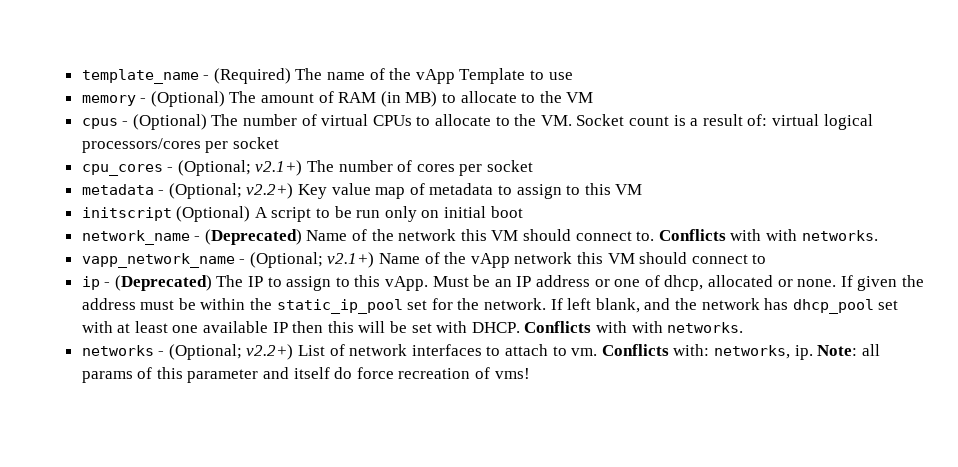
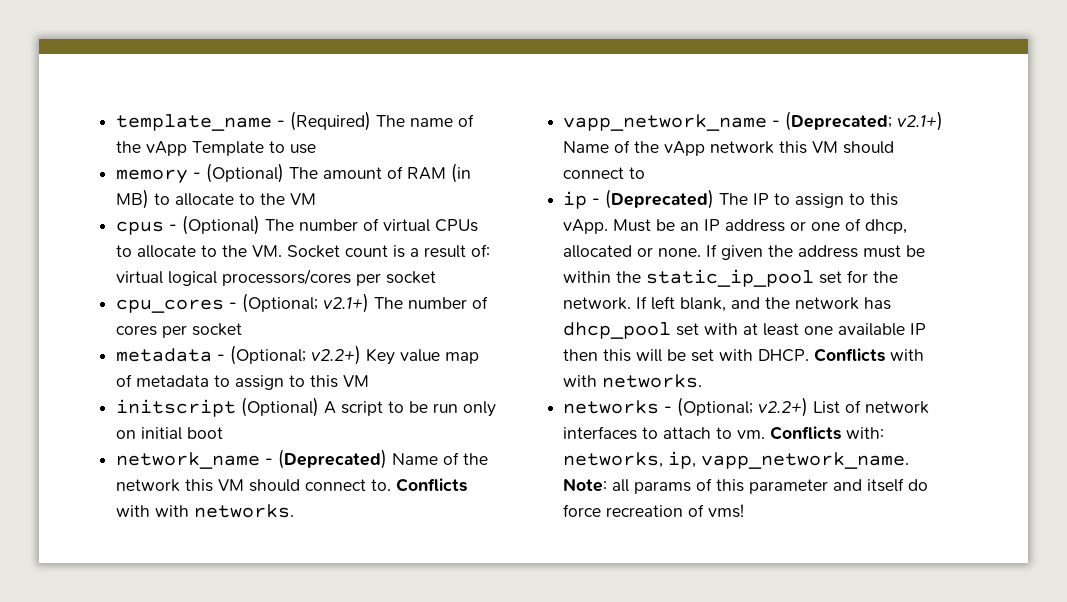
- vapp_network_name - (Optional; v2.1+) Name of the vApp network this VM should connect to
+ vapp_network_name - (Deprecated; v2.1+) Name of the vApp network this VM should connect to
- Conflicts with: networks, ip.
+ Conflicts with: networks, ip, vapp_network_name.

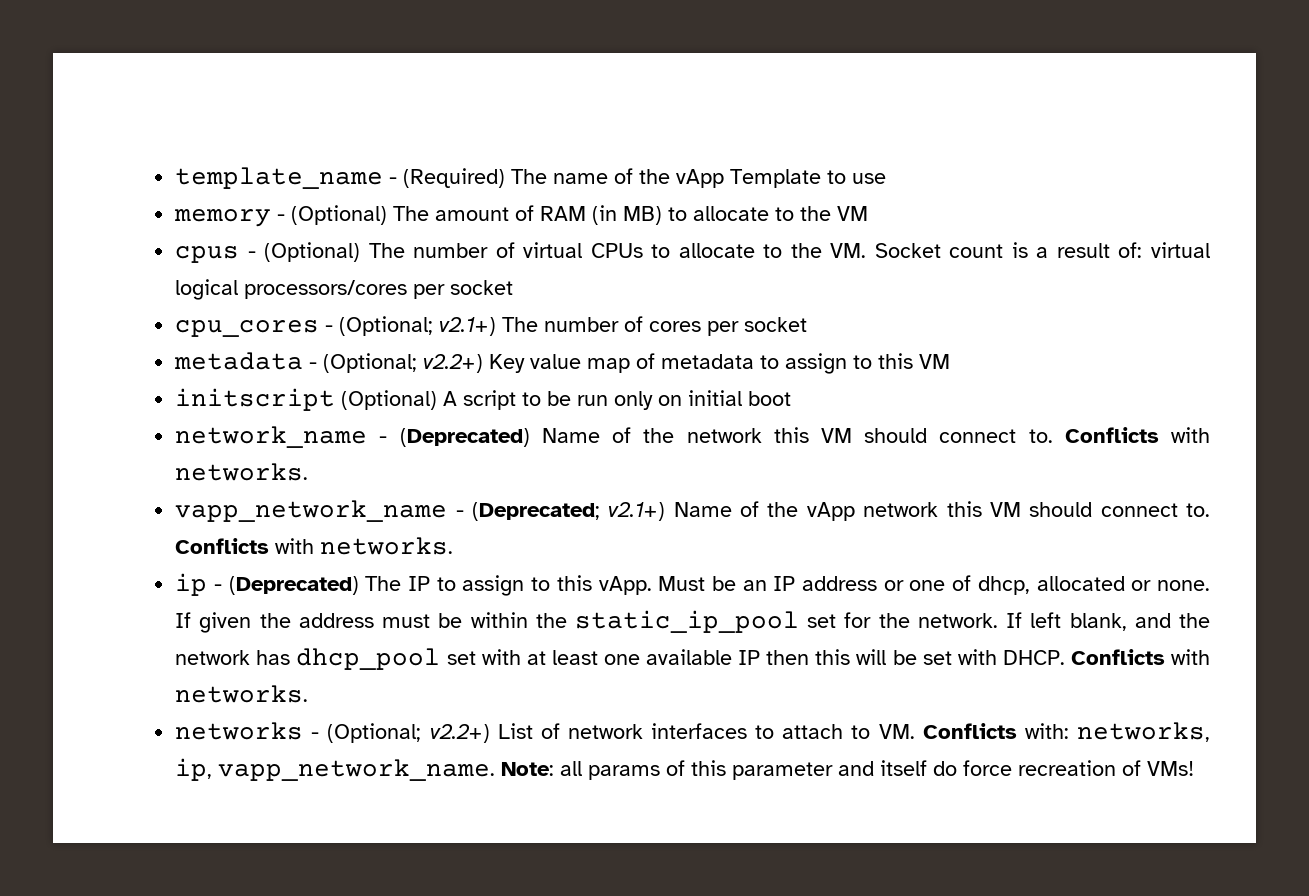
- network_name - (Deprecated) Name of the network this VM should connect to. Conflicts with with networks.
+ network_name - (Deprecated) Name of the network this VM should connect to. Conflicts with networks.
- vapp_network_name - (Deprecated; v2.1+) Name of the vApp network this VM should connect to
+ vapp_network_name - (Deprecated; v2.1+) Name of the vApp network this VM should connect to. Conflicts with networks.
- If left blank, and the network has dhcp_pool set with at least one available IP then this will be set with DHCP. Conflicts with with networks.
+ If left blank, and the network has dhcp_pool set with at least one available IP then this will be set with DHCP. Conflicts with networks.
- networks - (Optional; v2.2+) List of network interfaces to attach to vm. Conflicts with: networks, ip, vapp_network_name.
+ networks - (Optional; v2.2+) List of network interfaces to attach to VM. Conflicts with: networks, ip, vapp_network_name.
- Note: all params of this parameter and itself do force recreation of vms!
+ Note: all params of this parameter and itself do force recreation of VMs!

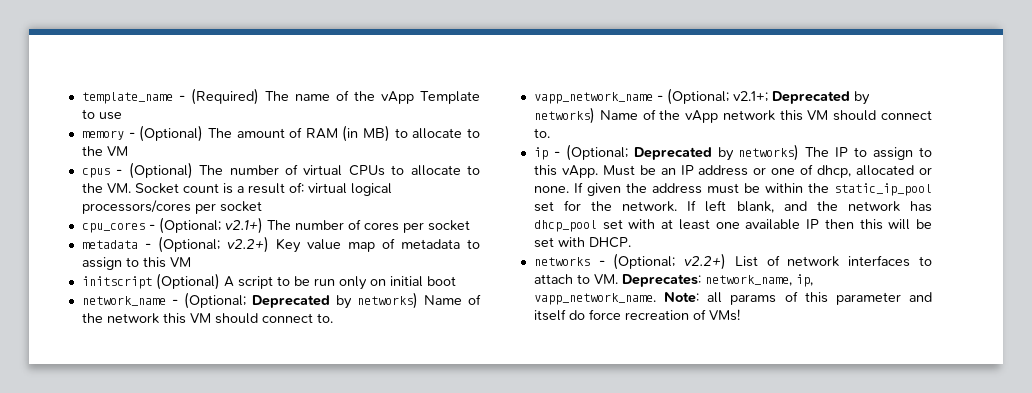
- network_name - (Deprecated) Name of the network this VM should connect to. Conflicts with networks.
+ network_name - (Optional; Deprecated by networks) Name of the network this VM should connect to.
- vapp_network_name - (Deprecated; v2.1+) Name of the vApp network this VM should connect to. Conflicts with networks.
+ vapp_network_name - (Optional; v2.1+; Deprecated by networks) Name of the vApp network this VM should connect to.
- ip - (Deprecated) The IP to assign to this vApp.
+ ip - (Optional; Deprecated by networks) The IP to assign to this vApp.
- If left blank, and the network has dhcp_pool set with at least one available IP then this will be set with DHCP. Conflicts with networks.
+ If left blank, and the network has dhcp_pool set with at least one available IP then this will be set with DHCP.
- networks - (Optional; v2.2+) List of network interfaces to attach to VM. Conflicts with: networks, ip, vapp_network_name.
+ networks - (Optional; v2.2+) List of network interfaces to attach to VM. Deprecates: network_name, ip, vapp_network_name.

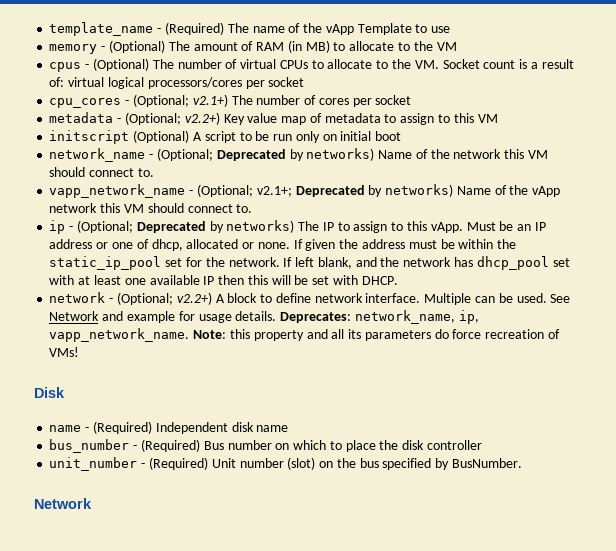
- networks - (Optional; v2.2+) List of network interfaces to attach to VM. Deprecates: network_name, ip, vapp_network_name.
+ network - (Optional; v2.2+) A block to define network interface. Multiple can be used. See Network and example for usage details. Deprecates: network_name, ip, vapp_network_name.
- Note: all params of this parameter and itself do force recreation of VMs!
+ Note: this property and all its parameters do force recreation of VMs!
+ Disk
+ name - (Required) Independent disk name
+ bus_number - (Required) Bus number on which to place the disk controller
+ unit_number - (Required) Unit number (slot) on the bus specified by BusNumber.
+ Network

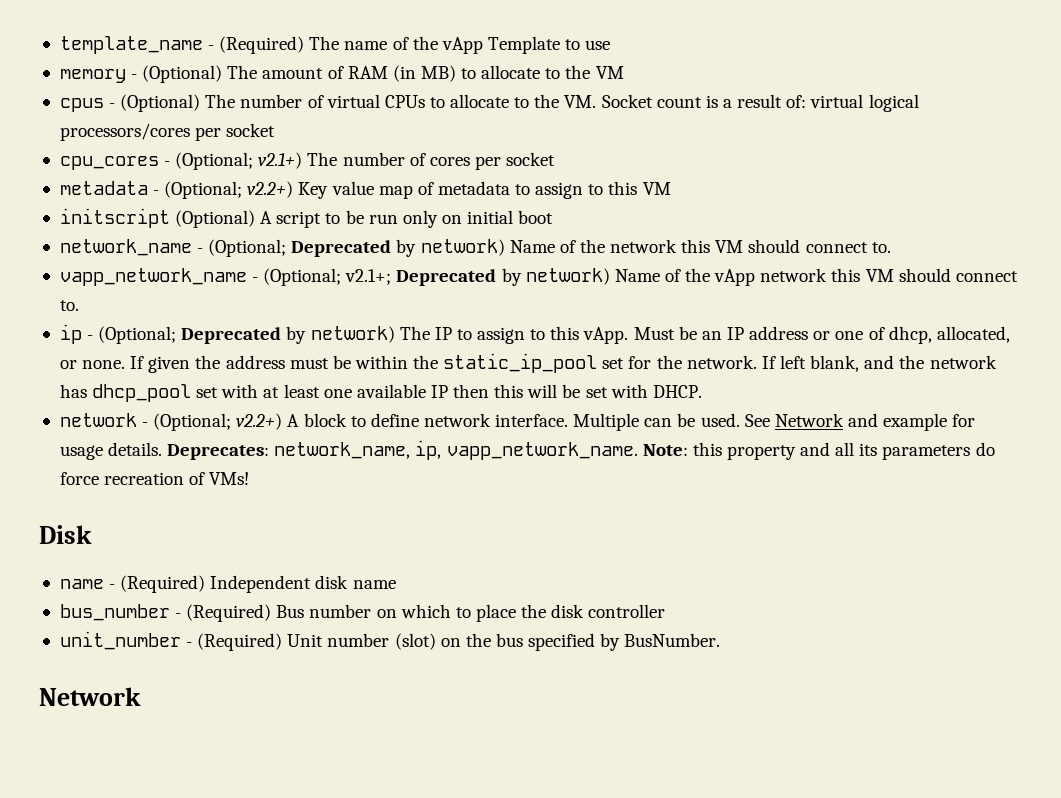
- network_name - (Optional; Deprecated by networks) Name of the network this VM should connect to.
+ network_name - (Optional; Deprecated by network) Name of the network this VM should connect to.
- vapp_network_name - (Optional; v2.1+; Deprecated by networks) Name of the vApp network this VM should connect to.
+ vapp_network_name - (Optional; v2.1+; Deprecated by network) Name of the vApp network this VM should connect to.
- ip - (Optional; Deprecated by networks) The IP to assign to this vApp.
+ ip - (Optional; Deprecated by network) The IP to assign to this vApp.
- Must be an IP address or one of dhcp, allocated or none.
+ Must be an IP address or one of dhcp, allocated, or none.

